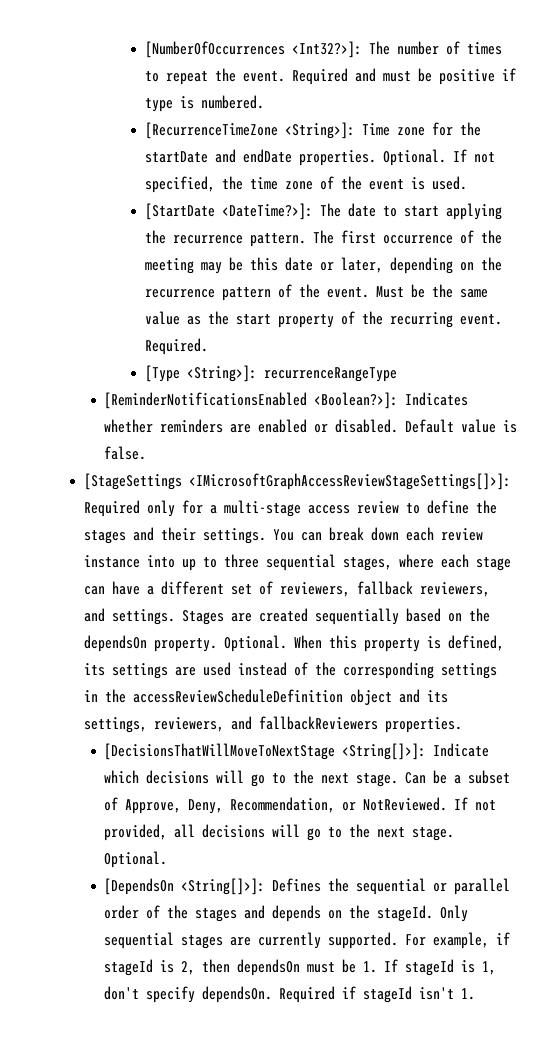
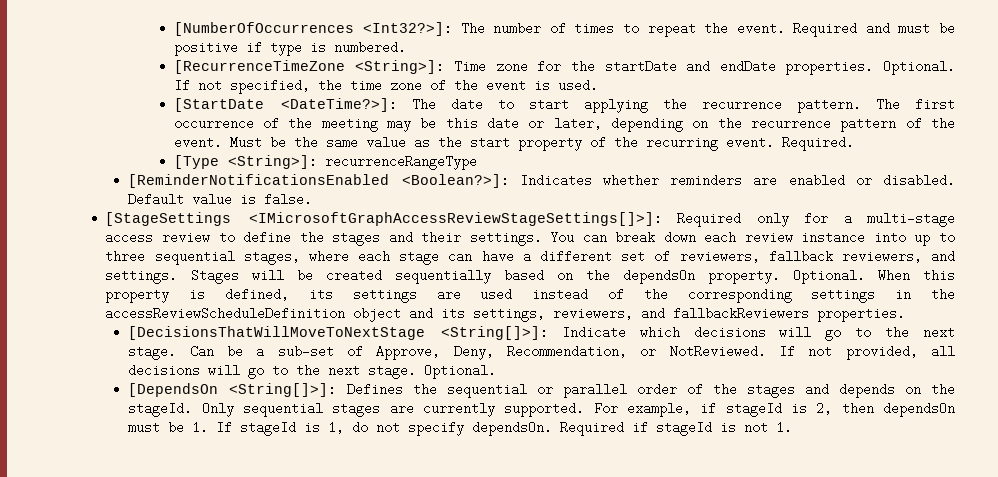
- Stages are created sequentially based on the dependsOn property.
+ Stages will be created sequentially based on the dependsOn property.
- Can be a subset of Approve, Deny, Recommendation, or NotReviewed.
+ Can be a sub-set of Approve, Deny, Recommendation, or NotReviewed.
- For example, if stageId is 2, then dependsOn must be 1. If stageId is 1, don't specify dependsOn.
+ For example, if stageId is 2, then dependsOn must be 1. If stageId is 1, do not specify dependsOn.
- Required if stageId isn't 1.
+ Required if stageId is not 1.

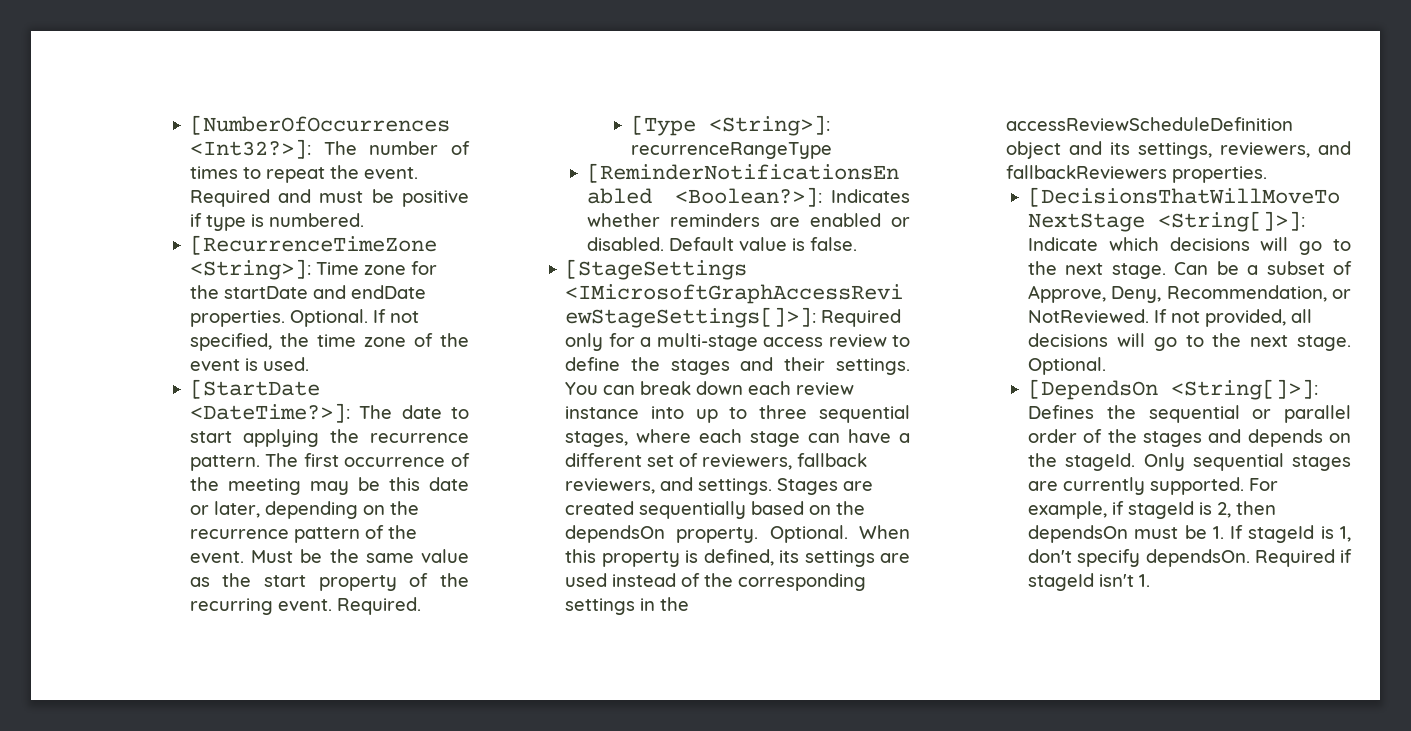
- Stages will be created sequentially based on the dependsOn property.
+ Stages are created sequentially based on the dependsOn property.
- Can be a sub-set of Approve, Deny, Recommendation, or NotReviewed.
+ Can be a subset of Approve, Deny, Recommendation, or NotReviewed.
- For example, if stageId is 2, then dependsOn must be 1. If stageId is 1, do not specify dependsOn.
+ For example, if stageId is 2, then dependsOn must be 1. If stageId is 1, don't specify dependsOn.
- Required if stageId is not 1.
+ Required if stageId isn't 1.

